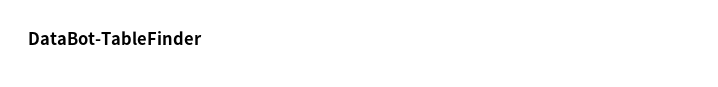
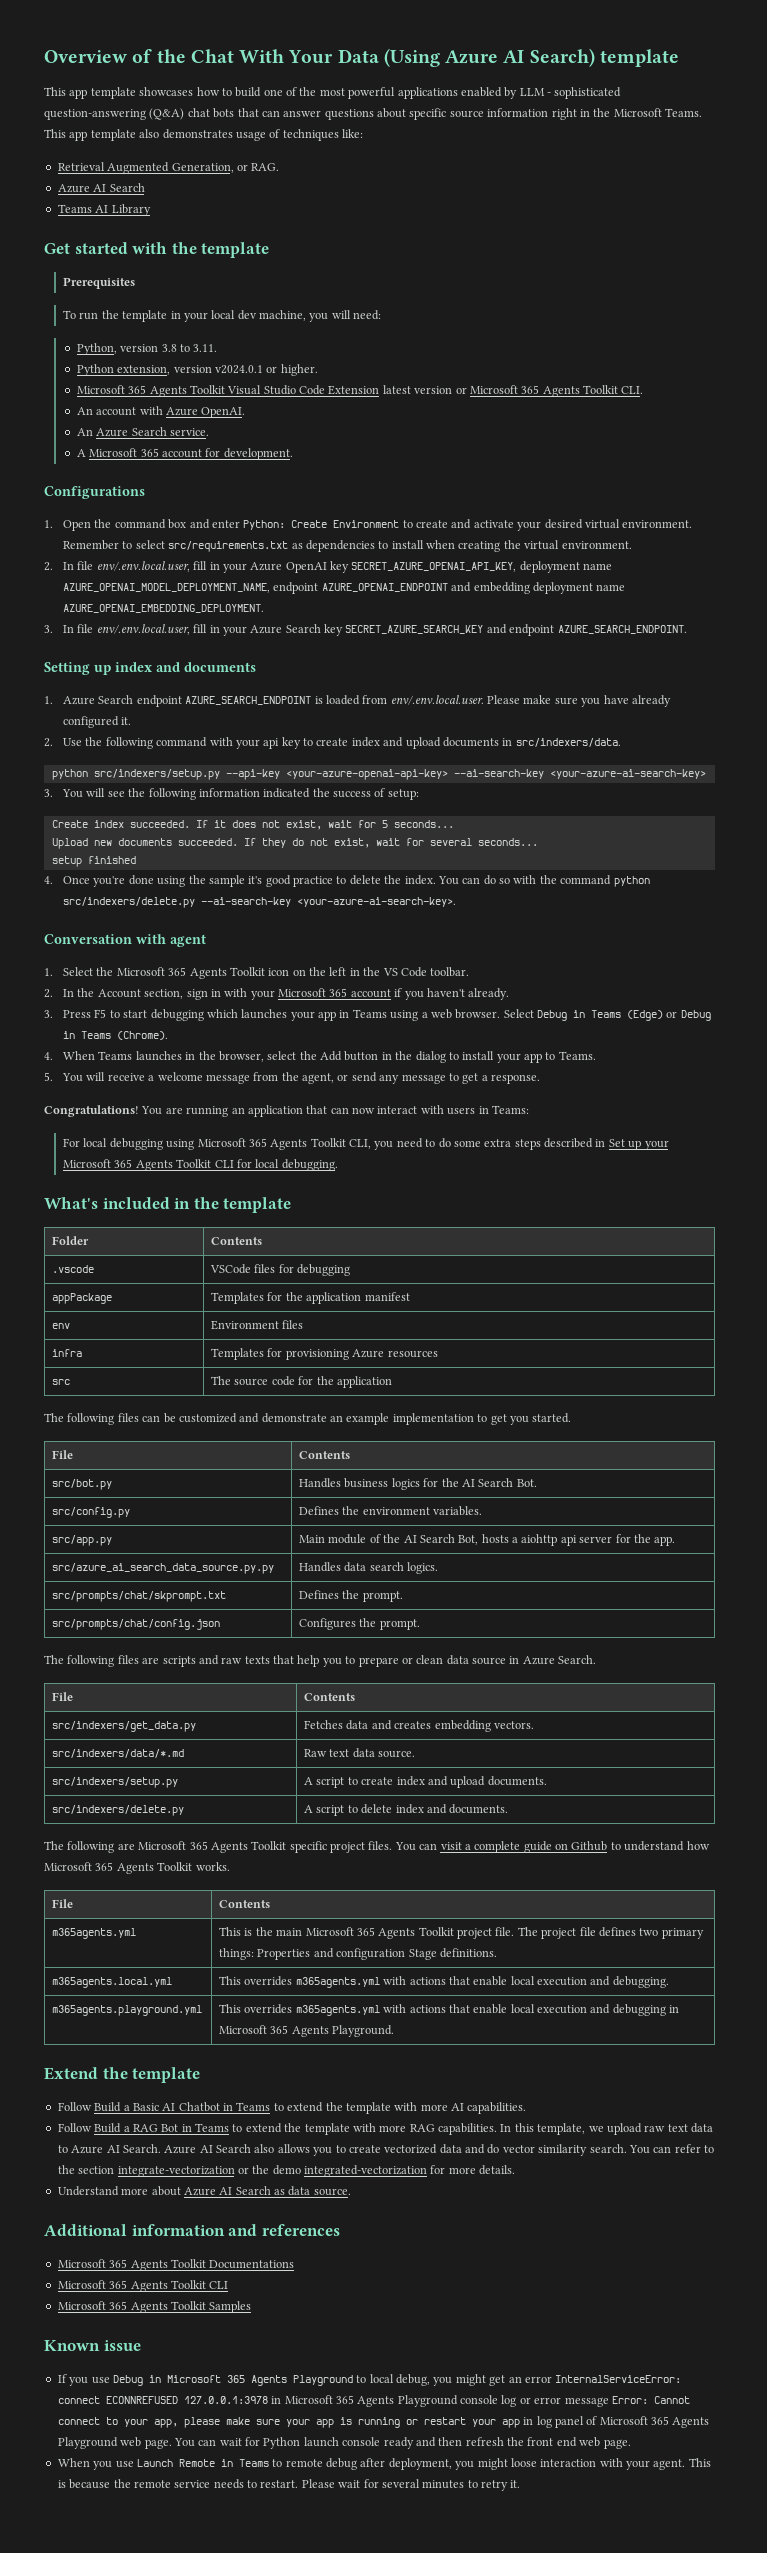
- DataBot-TableFinder
+ Overview of the Chat With Your Data (Using Azure AI Search) template
+ This app template showcases how to build one of the most powerful applications enabled by LLM - sophisticated question-answering (Q&A) chat bots that can answer questions about specific source information right in the Microsoft Teams. This app template also demonstrates usage of techniques like:
+ Retrieval Augmented Generation, or RAG.
+ Azure AI Search
+ Teams AI Library
+ Get started with the template
+ Prerequisites
+ To run the template in your local dev machine, you will need:
+ Python, version 3.8 to 3.11.
+ Python extension, version v2024.0.1 or higher.
+ Microsoft 365 Agents Toolkit Visual Studio Code Extension latest version or Microsoft 365 Agents Toolkit CLI.
+ An account with Azure OpenAI.
+ An Azure Search service.
+ A Microsoft 365 account for development.
+ Configurations
+ 1. Open the command box and enter Python: Create Environment to create and activate your desired virtual environment. Remember to select src/requirements.txt as dependencies to install when creating the virtual environment.
+ 2. In file env/.env.local.user, fill in your Azure OpenAI key SECRET_AZURE_OPENAI_API_KEY, deployment name AZURE_OPENAI_MODEL_DEPLOYMENT_NAME, endpoint AZURE_OPENAI_ENDPOINT and embedding deployment name AZURE_OPENAI_EMBEDDING_DEPLOYMENT.
+ 3. In file env/.env.local.user, fill in your Azure Search key SECRET_AZURE_SEARCH_KEY and endpoint AZURE_SEARCH_ENDPOINT.
+ Setting up index and documents
+ 1. Azure Search endpoint AZURE_SEARCH_ENDPOINT is loaded from env/.env.local.user. Please make sure you have already configured it.
+ 2. Use the following command with your api key to create index and upload documents in src/indexers/data.
+ python src/indexers/setup.py --api-key <your-azure-openai-api-key> --ai-search-key <your-azure-ai-search-key>
+ 3. You will see the following information indicated the success of setup:
+ Create index succeeded. If it does not exist, wait for 5 seconds...
+ Upload new documents succeeded. If they do not exist, wait for several seconds...
+ setup finished
+ 4. Once you're done using the sample it's good practice to delete the index. You can do so with the command python src/indexers/delete.py --ai-search-key <your-azure-ai-search-key>.
+ Conversation with agent
+ 1. Select the Microsoft 365 Agents Toolkit icon on the left in the VS Code toolbar.
+ 2. In the Account section, sign in with your Microsoft 365 account if you haven't already.
+ 3. Press F5 to start debugging which launches your app in Teams using a web browser. Select Debug in Teams (Edge) or Debug in Teams (Chrome).
+ 4. When Teams launches in the browser, select the Add button in the dialog to install your app to Teams.
+ 5. You will receive a welcome message from the agent, or send any message to get a response.
+ Congratulations! You are running an application that can now interact with users in Teams:
+ For local debugging using Microsoft 365 Agents Toolkit CLI, you need to do some extra steps described in Set up your Microsoft 365 Agents Toolkit CLI for local debugging.
+ What's included in the template
+ Folder | Contents
+ .vscode | VSCode files for debugging
+ appPackage | Templates for the application manifest
+ env | Environment files
+ infra | Templates for provisioning Azure resources
+ src | The source code for the application
+ The following files can be customized and demonstrate an example implementation to get you started.
+ File | Contents
+ src/bot.py | Handles business logics for the AI Search Bot.
+ src/config.py | Defines the environment variables.
+ src/app.py | Main module of the AI Search Bot, hosts a aiohttp api server for the app.
+ src/azure_ai_search_data_source.py.py | Handles data search logics.
+ src/prompts/chat/skprompt.txt | Defines the prompt.
+ src/prompts/chat/config.json | Configures the prompt.
+ The following files are scripts and raw texts that help you to prepare or clean data source in Azure Search.
+ File | Contents
+ src/indexers/get_data.py | Fetches data and creates embedding vectors.
+ src/indexers/data/*.md | Raw text data source.
+ src/indexers/setup.py | A script to create index and upload documents.
+ src/indexers/delete.py | A script to delete index and documents.
+ The following are Microsoft 365 Agents Toolkit specific project files. You can visit a complete guide on Github to understand how Microsoft 365 Agents Toolkit works.
+ File | Contents
+ m365agents.yml | This is the main Microsoft 365 Agents Toolkit project file. The project file defines two primary things: Properties and configuration Stage definitions.
+ m365agents.local.yml | This overrides m365agents.yml with actions that enable local execution and debugging.
+ m365agents.playground.yml | This overrides m365agents.yml with actions that enable local execution and debugging in Microsoft 365 Agents Playground.
+ Extend the template
+ Follow Build a Basic AI Chatbot in Teams to extend the template with more AI capabilities.
+ Follow Build a RAG Bot in Teams to extend the template with more RAG capabilities. In this template, we upload raw text data to Azure AI Search. Azure AI Search also allows you to create vectorized data and do vector similarity search. You can refer to the section integrate-vectorization or the demo integrated-vectorization for more details.
+ Understand more about Azure AI Search as data source.
+ Additional information and references
+ Microsoft 365 Agents Toolkit Documentations
+ Microsoft 365 Agents Toolkit CLI
+ Microsoft 365 Agents Toolkit Samples
+ Known issue
+ If you use Debug in Microsoft 365 Agents Playground to local debug, you might get an error InternalServiceError: connect ECONNREFUSED 127.0.0.1:3978 in Microsoft 365 Agents Playground console log or error message Error: Cannot connect to your app, please make sure your app is running or restart your app in log panel of Microsoft 365 Agents Playground web page. You can wait for Python launch console ready and then refresh the front end web page.
+ When you use Launch Remote in Teams to remote debug after deployment, you might loose interaction with your agent. This is because the remote service needs to restart. Please wait for several minutes to retry it.

